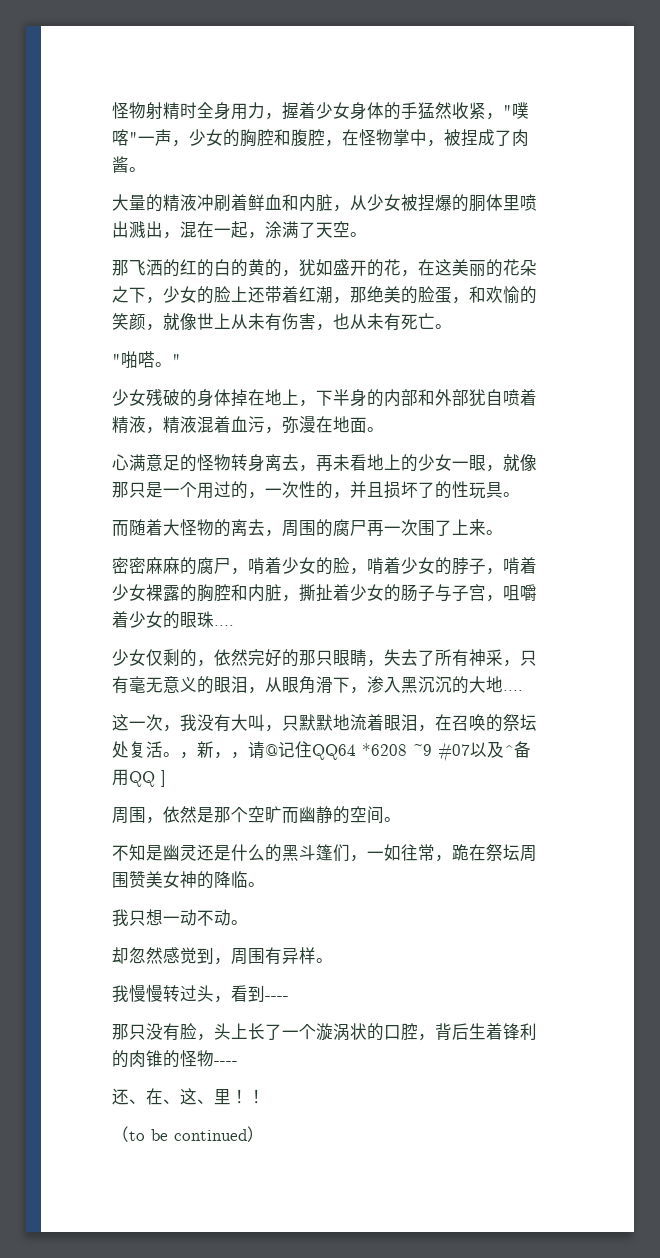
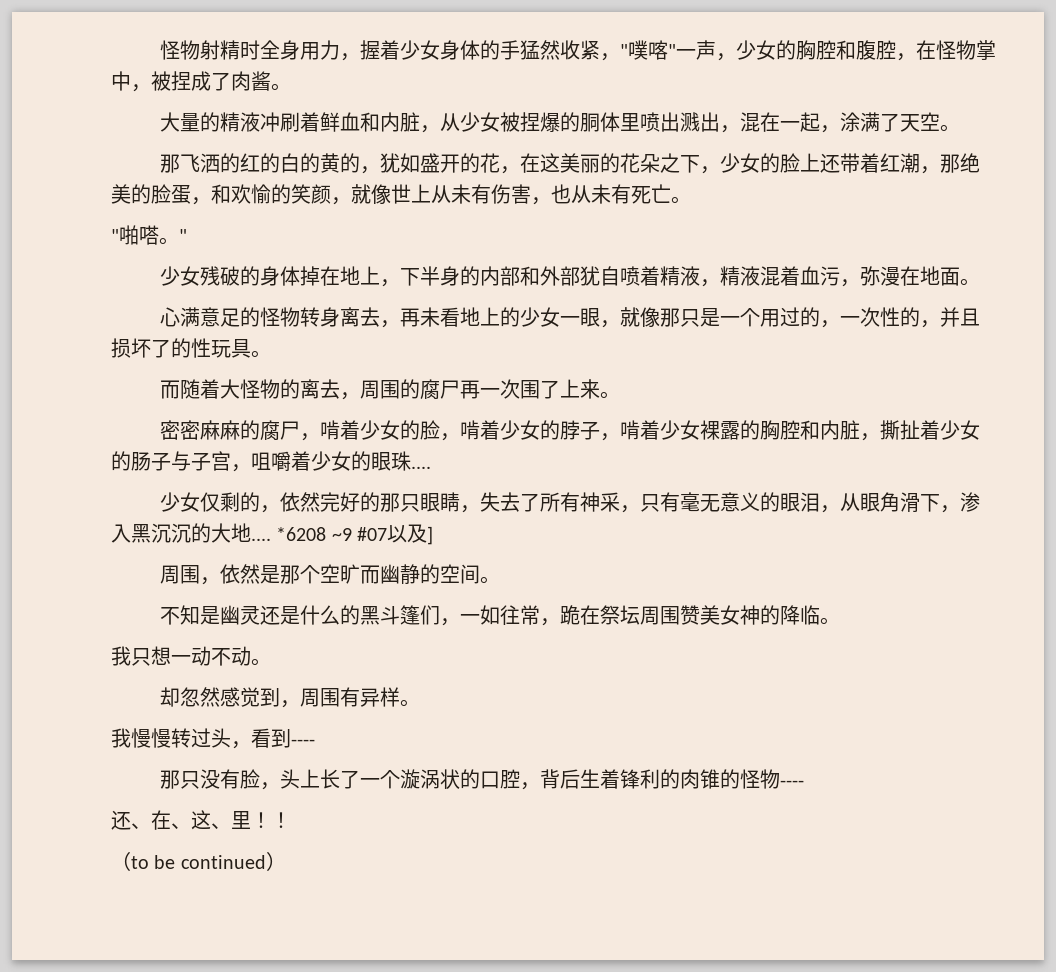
- 少女仅剩的，依然完好的那只眼睛，失去了所有神采，只有毫无意义的眼泪，从眼角滑下，渗入黑沉沉的大地....
- 这一次，我没有大叫，只默默地流着眼泪，在召唤的祭坛处复活。，新，，请@记住QQ64 *6208 ~9 #07以及^备用QQ ]
+ 少女仅剩的，依然完好的那只眼睛，失去了所有神采，只有毫无意义的眼泪，从眼角滑下，渗入黑沉沉的大地.... *6208 ~9 #07以及]

